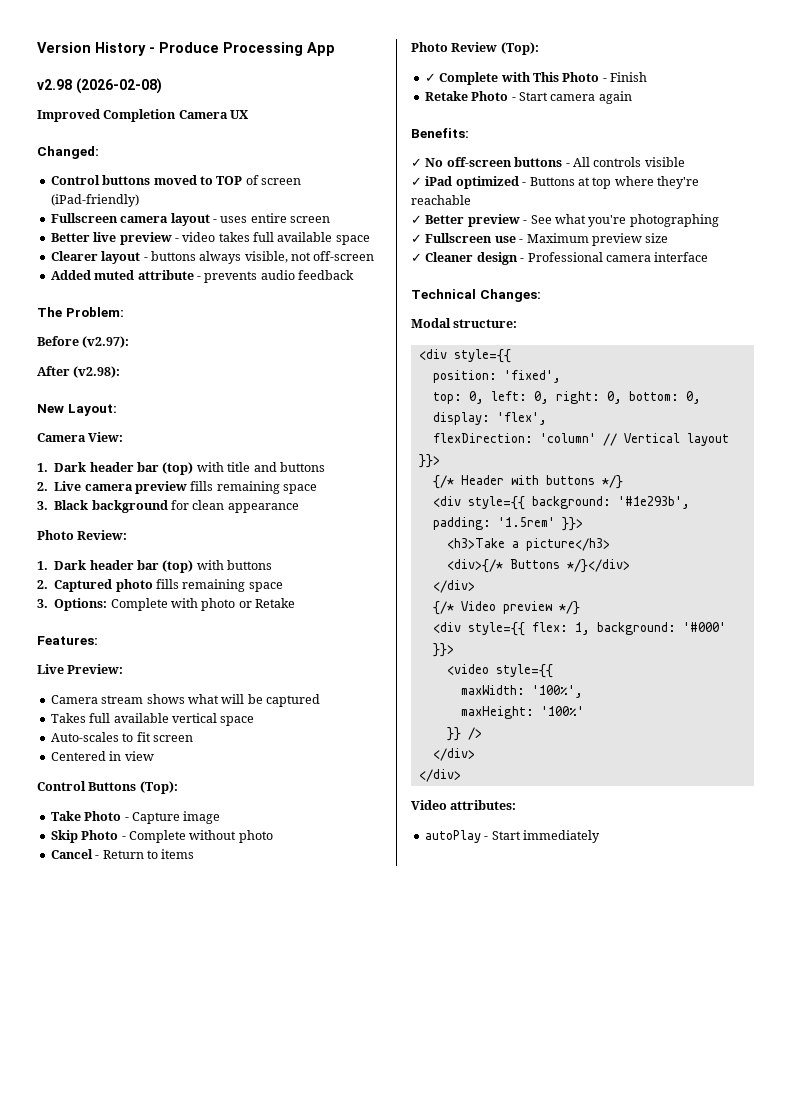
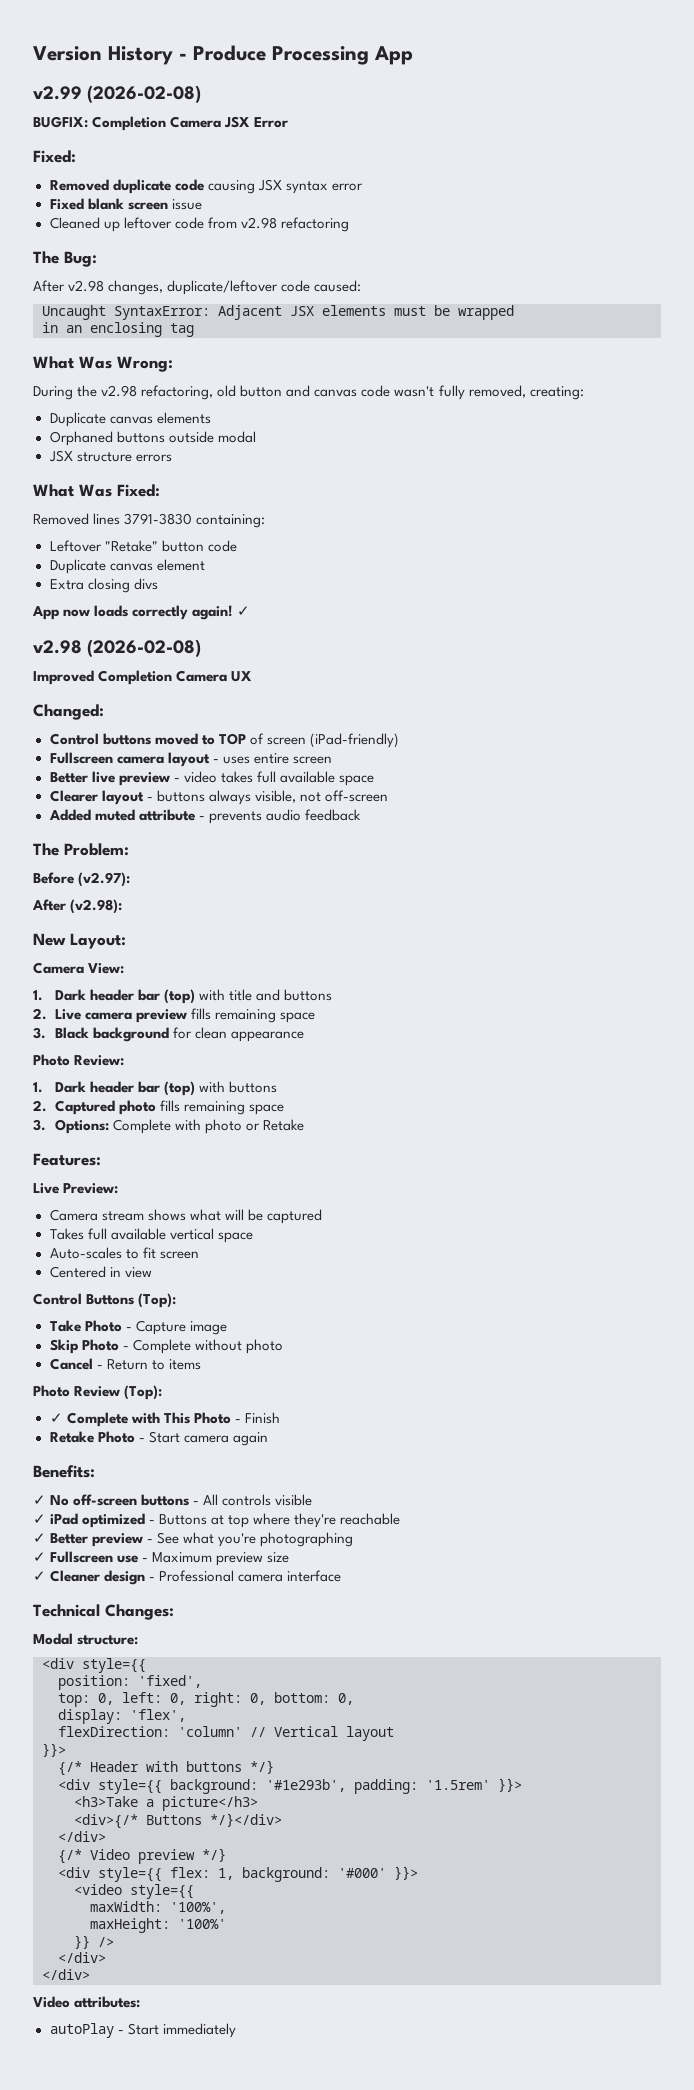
+ v2.99 (2026-02-08)
+ BUGFIX: Completion Camera JSX Error
+ Fixed:
+ Removed duplicate code causing JSX syntax error
+ Fixed blank screen issue
+ Cleaned up leftover code from v2.98 refactoring
+ The Bug:
+ After v2.98 changes, duplicate/leftover code caused:
+ Uncaught SyntaxError: Adjacent JSX elements must be wrapped
+ in an enclosing tag
+ What Was Wrong:
+ During the v2.98 refactoring, old button and canvas code wasn't fully removed, creating:
+ Duplicate canvas elements
+ Orphaned buttons outside modal
+ JSX structure errors
+ What Was Fixed:
+ Removed lines 3791-3830 containing:
+ Leftover "Retake" button code
+ Duplicate canvas element
+ Extra closing divs
+ App now loads correctly again! ✓

